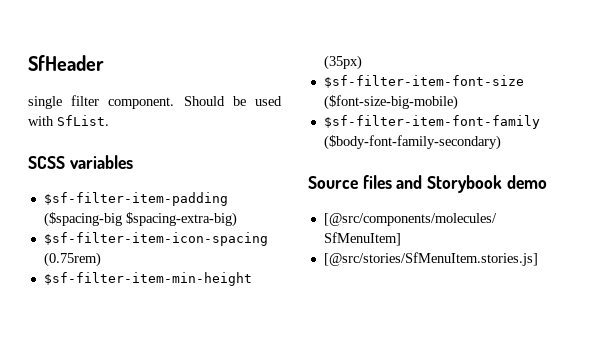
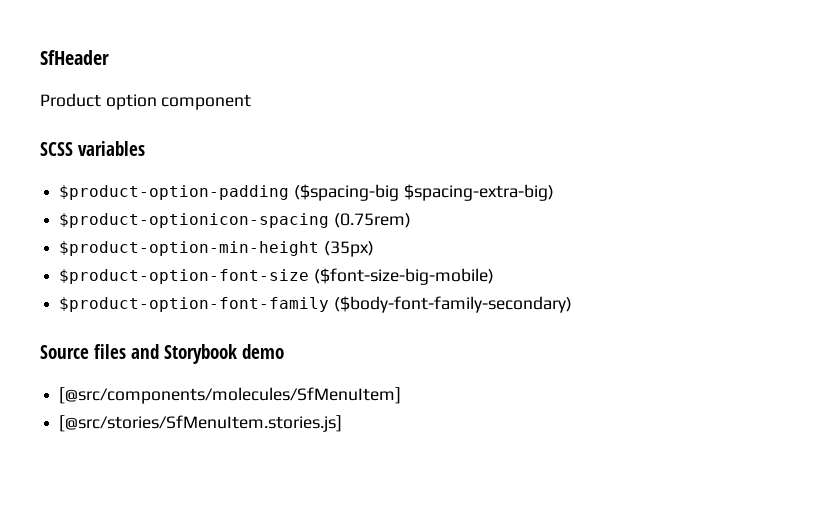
- single filter component. Should be used with SfList.
+ Product option component
- $sf-filter-item-padding ($spacing-big $spacing-extra-big)
+ $product-option-padding ($spacing-big $spacing-extra-big)
- $sf-filter-item-icon-spacing (0.75rem)
+ $product-optionicon-spacing (0.75rem)
- $sf-filter-item-min-height (35px)
+ $product-option-min-height (35px)
- $sf-filter-item-font-size ($font-size-big-mobile)
+ $product-option-font-size ($font-size-big-mobile)
- $sf-filter-item-font-family ($body-font-family-secondary)
+ $product-option-font-family ($body-font-family-secondary)

